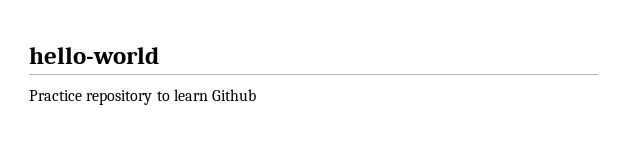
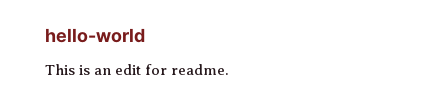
- Practice repository to learn Github
+ This is an edit for readme.

